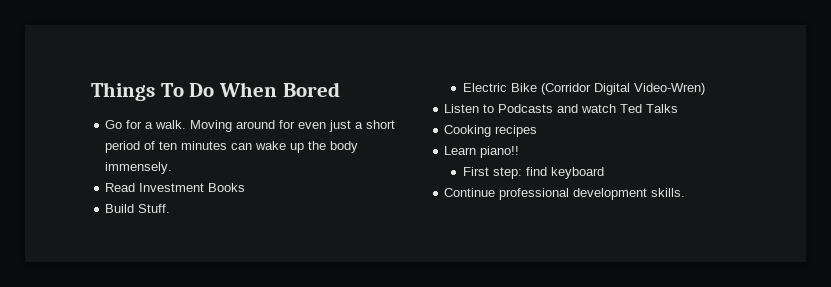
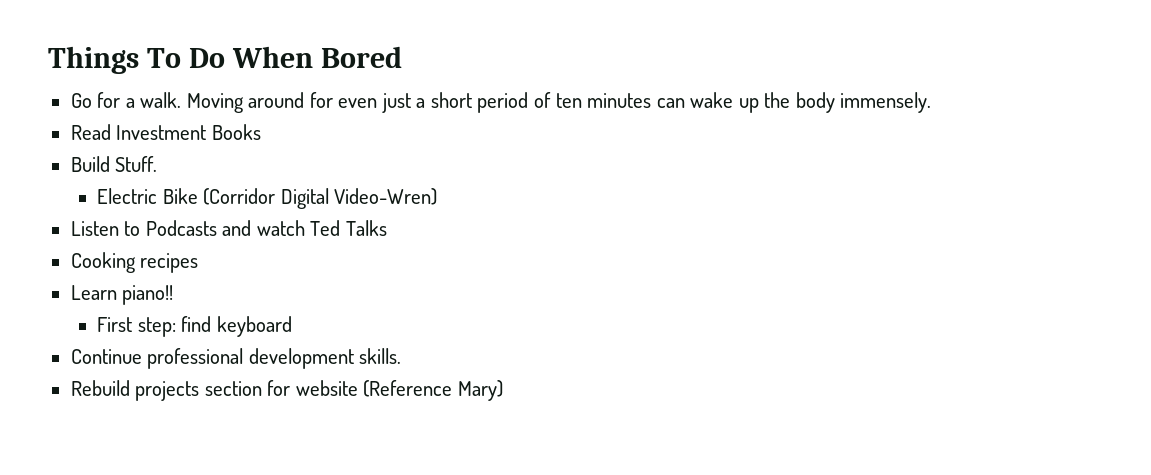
+ Rebuild projects section for website (Reference Mary)

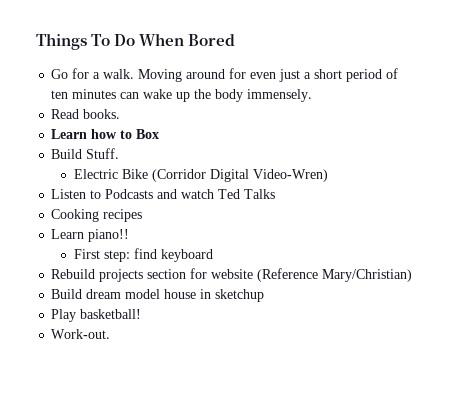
- Read Investment Books
+ Read books.
+ Learn how to Box
- Continue professional development skills.
- Rebuild projects section for website (Reference Mary)
+ Rebuild projects section for website (Reference Mary/Christian)
+ Build dream model house in sketchup
+ Play basketball!
+ Work-out.

